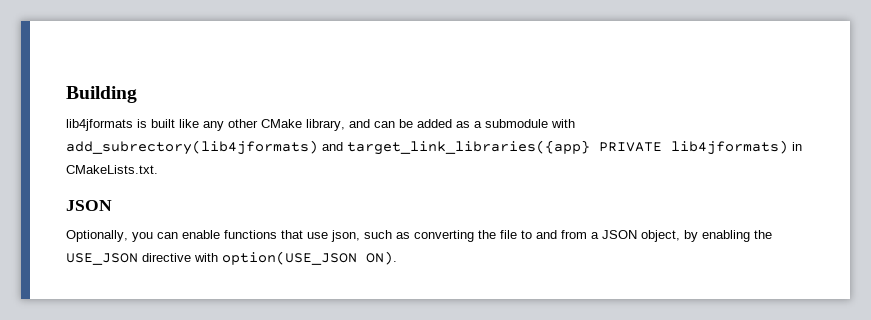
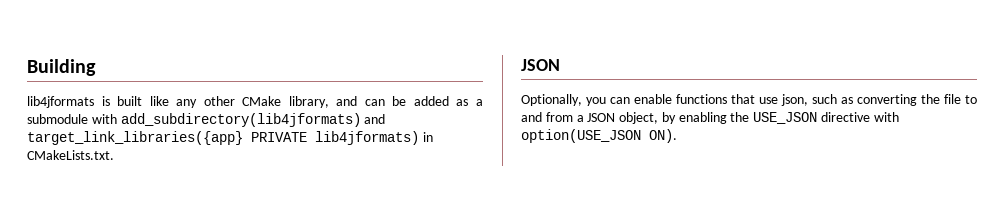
- lib4jformats is built like any other CMake library, and can be added as a submodule with add_subrectory(lib4jformats) and target_link_libraries({app} PRIVATE lib4jformats) in CMakeLists.txt.
+ lib4jformats is built like any other CMake library, and can be added as a submodule with add_subdirectory(lib4jformats) and target_link_libraries({app} PRIVATE lib4jformats) in CMakeLists.txt.

